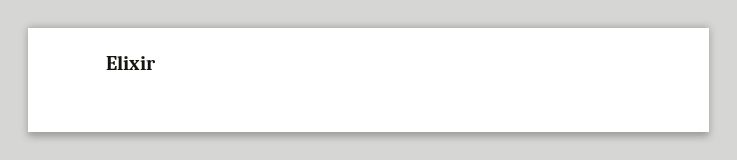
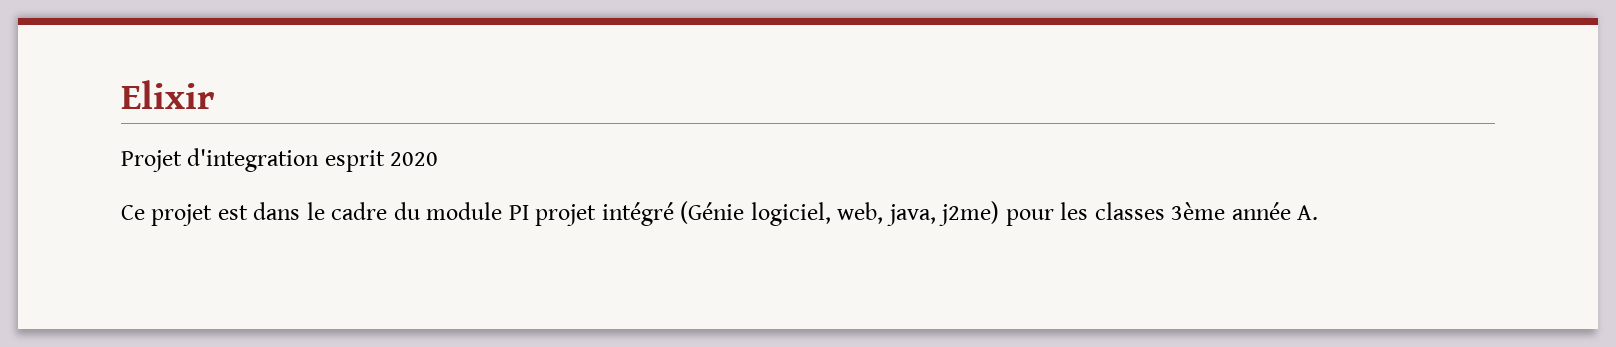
+ Projet d'integration esprit 2020
+ Ce projet est dans le cadre du module PI projet intégré (Génie logiciel, web, java, j2me) pour les classes 3ème année A.

